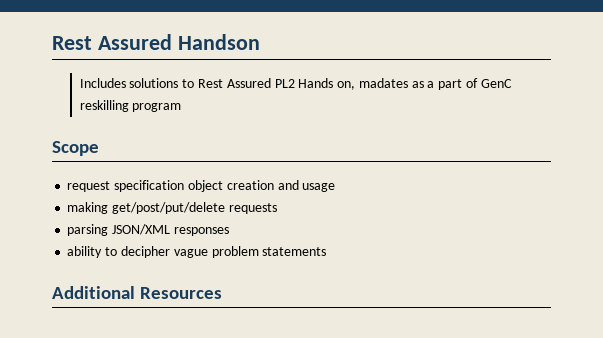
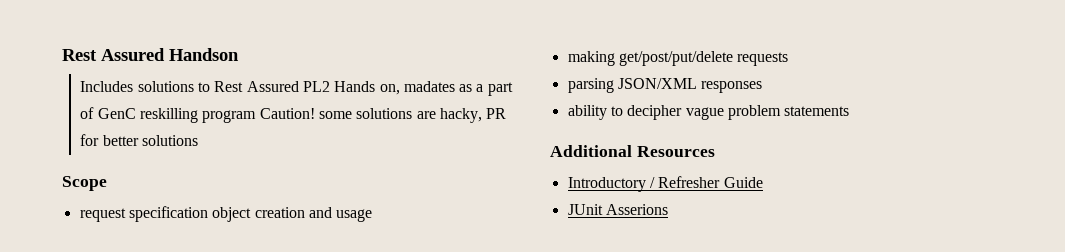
- Includes solutions to Rest Assured PL2 Hands on, madates as a part of GenC reskilling program
+ Includes solutions to Rest Assured PL2 Hands on, madates as a part of GenC reskilling program Caution! some solutions are hacky, PR for better solutions
+ Introductory / Refresher Guide
+ JUnit Asserions

